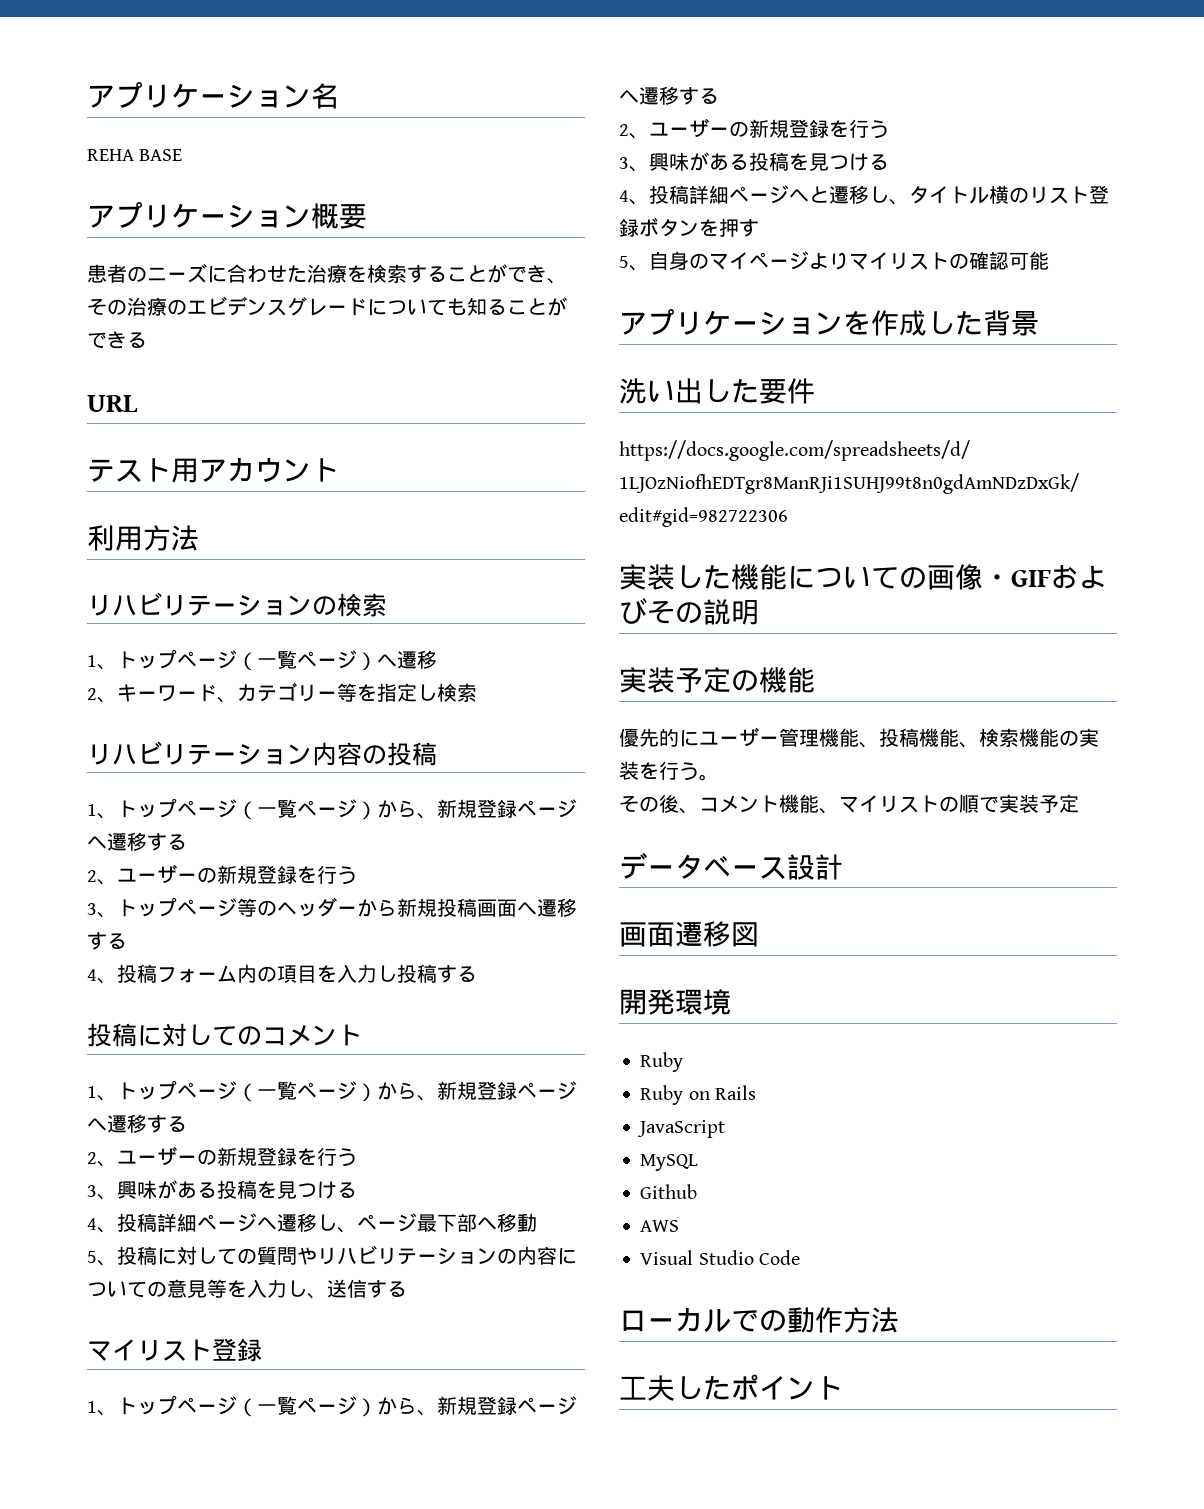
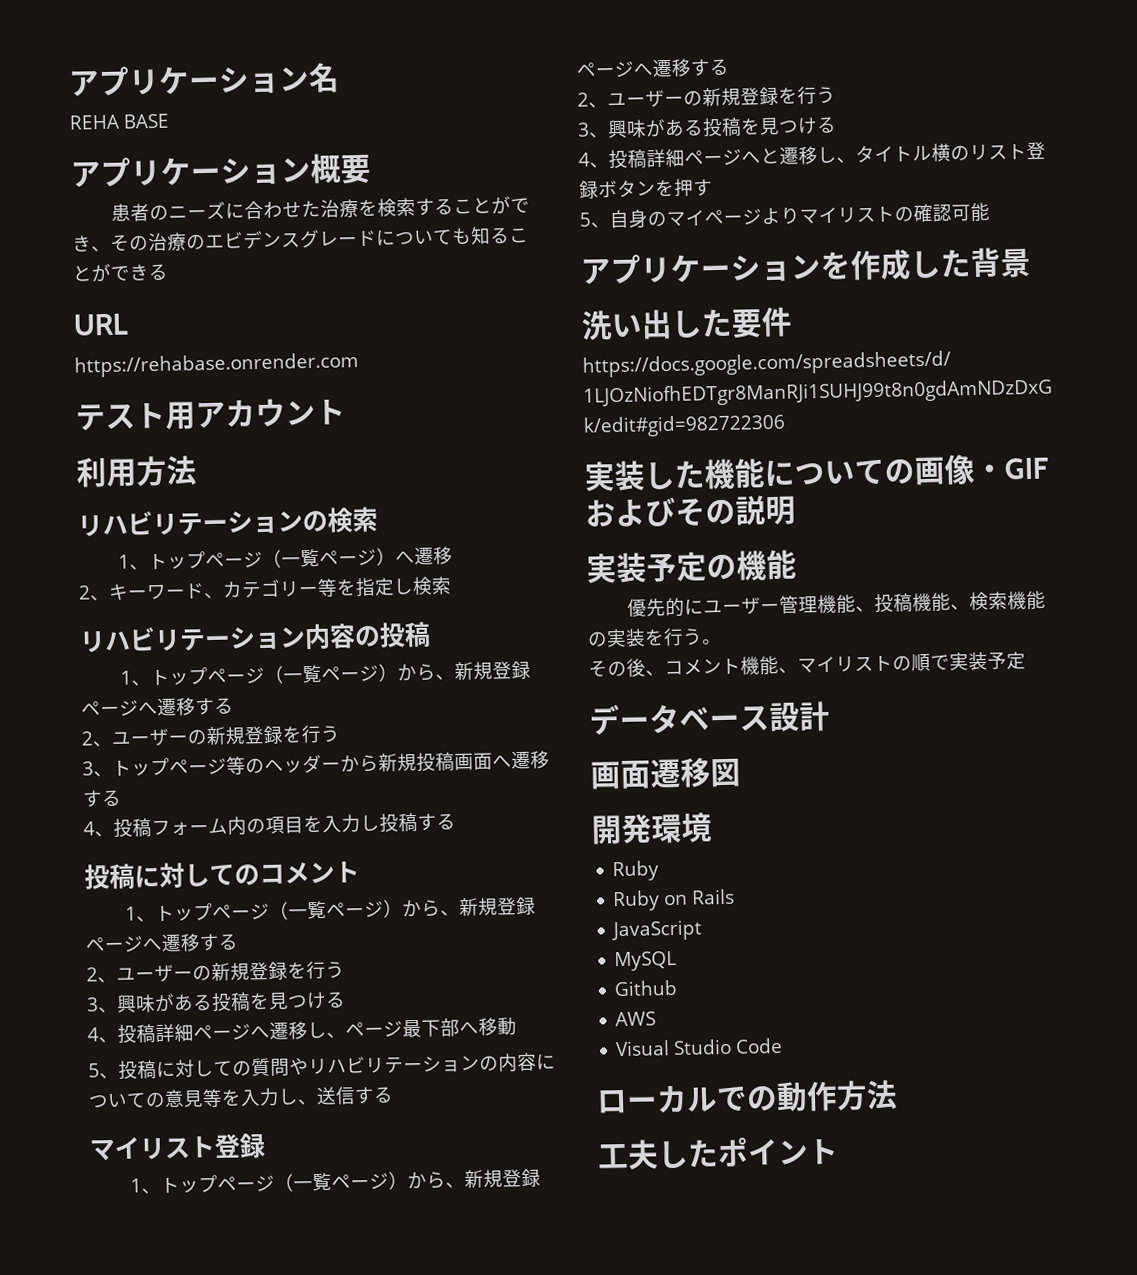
+ https://rehabase.onrender.com

